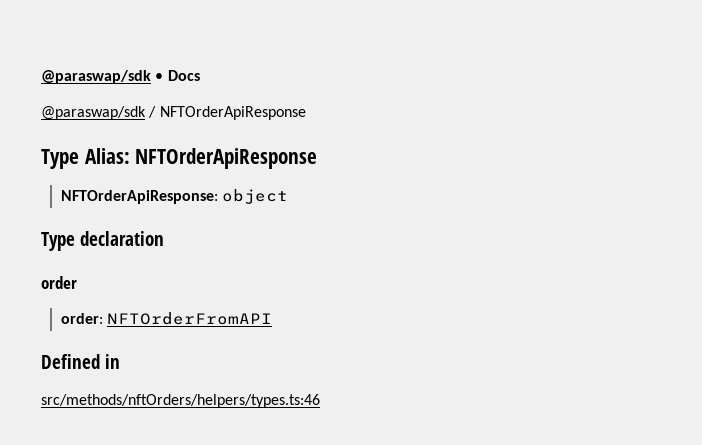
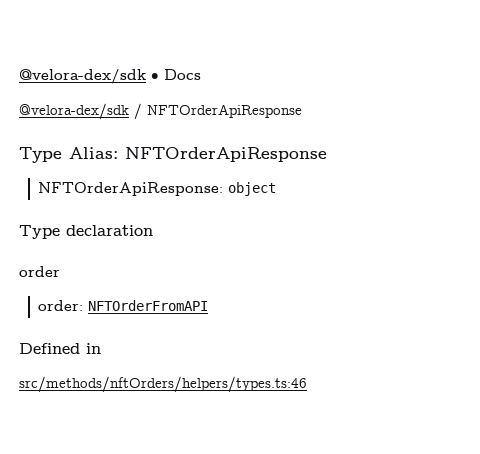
- @paraswap/sdk • Docs
+ @velora-dex/sdk • Docs
- @paraswap/sdk / NFTOrderApiResponse
+ @velora-dex/sdk / NFTOrderApiResponse

